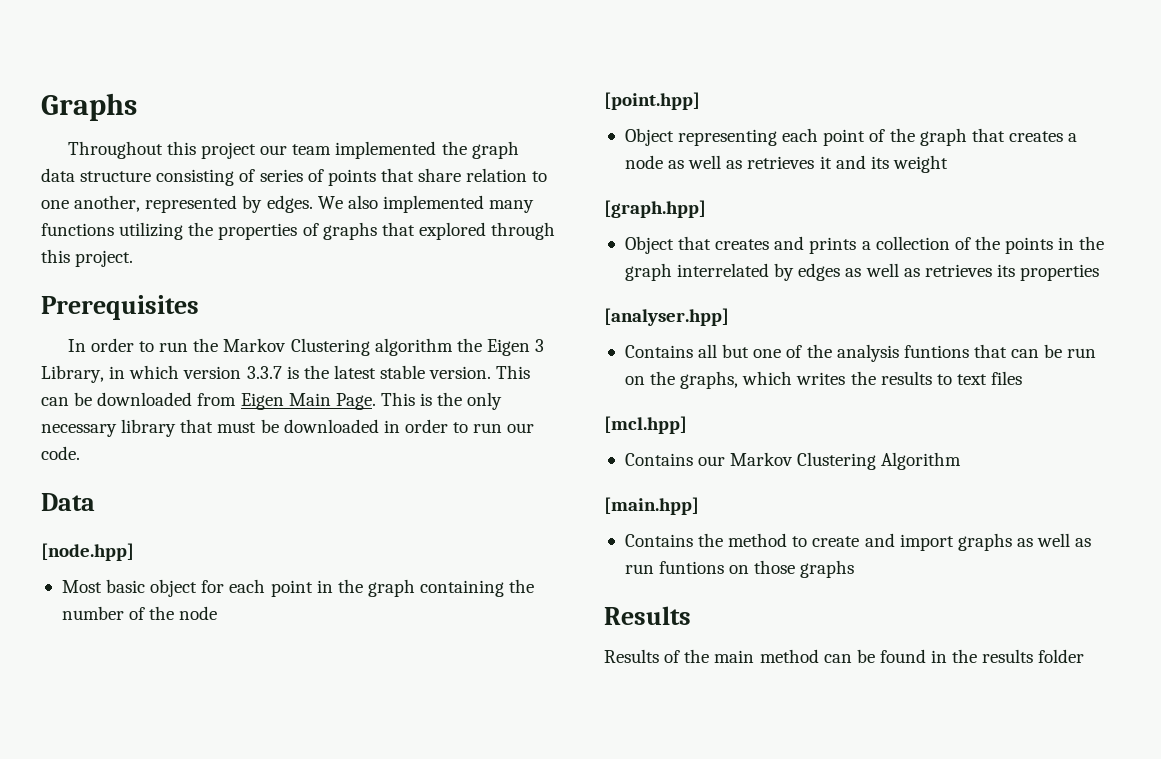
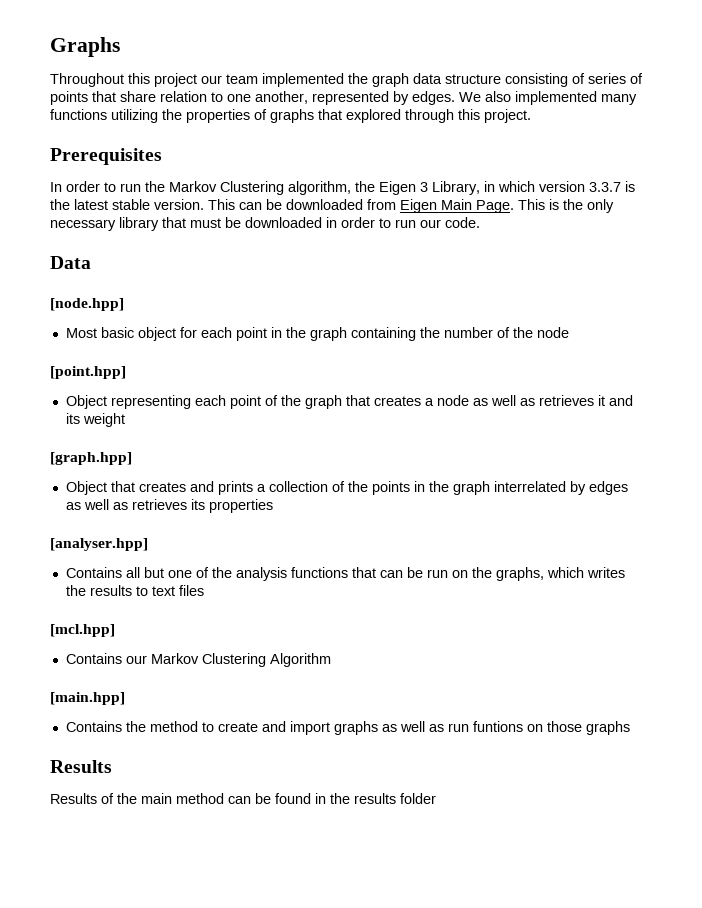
- In order to run the Markov Clustering algorithm the Eigen 3 Library, in which version 3.3.7 is the latest stable version.
+ In order to run the Markov Clustering algorithm, the Eigen 3 Library, in which version 3.3.7 is the latest stable version.
- Contains all but one of the analysis funtions that can be run on the graphs, which writes the results to text files
+ Contains all but one of the analysis functions that can be run on the graphs, which writes the results to text files

